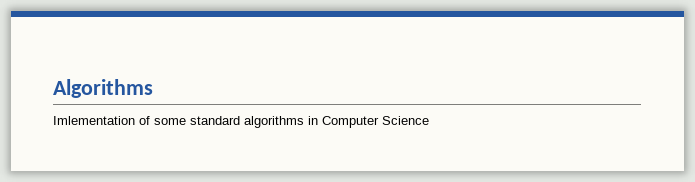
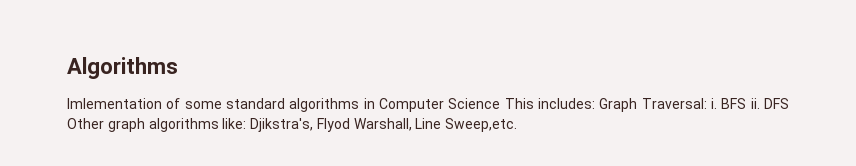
- Imlementation of some standard algorithms in Computer Science
+ Imlementation of some standard algorithms in Computer Science This includes: Graph Traversal: i. BFS ii. DFS Other graph algorithms like: Djikstra's, Flyod Warshall, Line Sweep,etc.

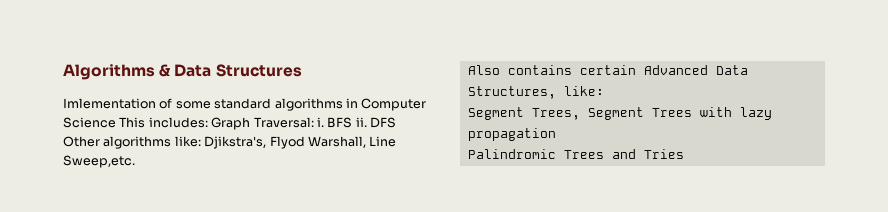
- Algorithms
+ Algorithms & Data Structures
- DFS Other graph algorithms like: Djikstra's, Flyod Warshall, Line Sweep,etc.
+ DFS Other algorithms like: Djikstra's, Flyod Warshall, Line Sweep,etc.
+ Also contains certain Advanced Data Structures, like:
+ Segment Trees, Segment Trees with lazy propagation
+ Palindromic Trees and Tries

